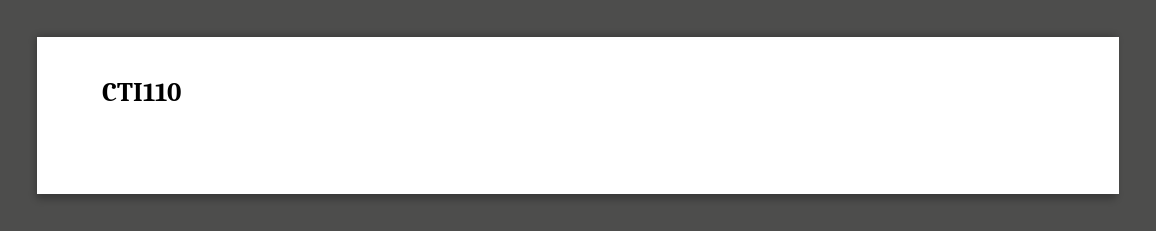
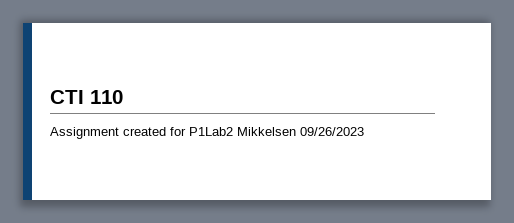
- CTI110
+ CTI 110
+ Assignment created for P1Lab2 Mikkelsen 09/26/2023

